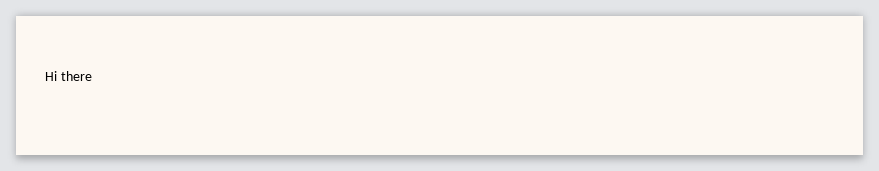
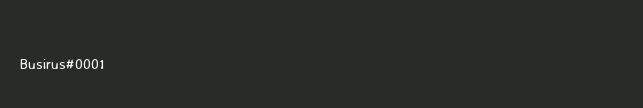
- Hi there
+ Busirus#0001

